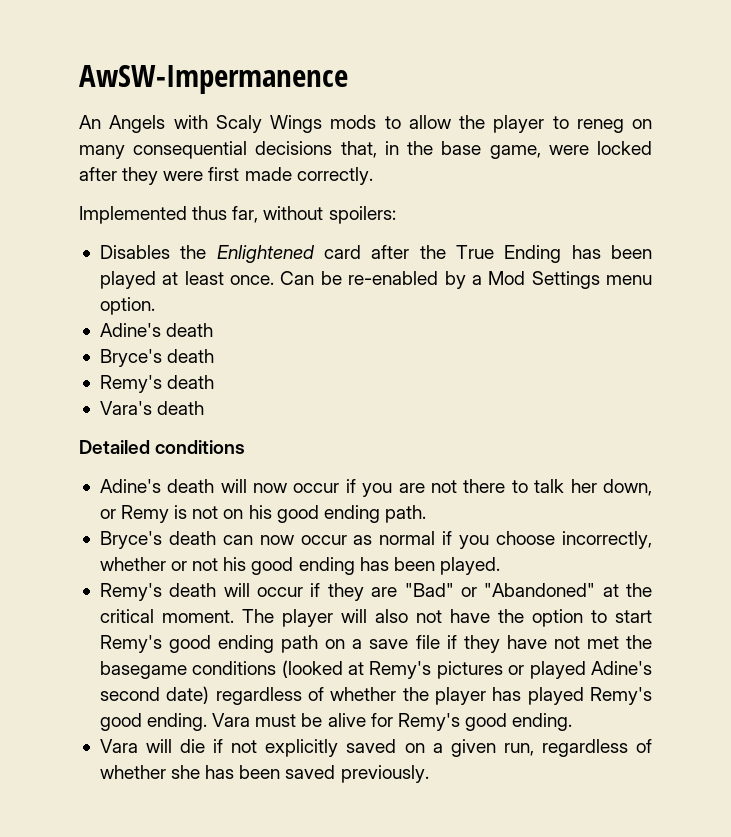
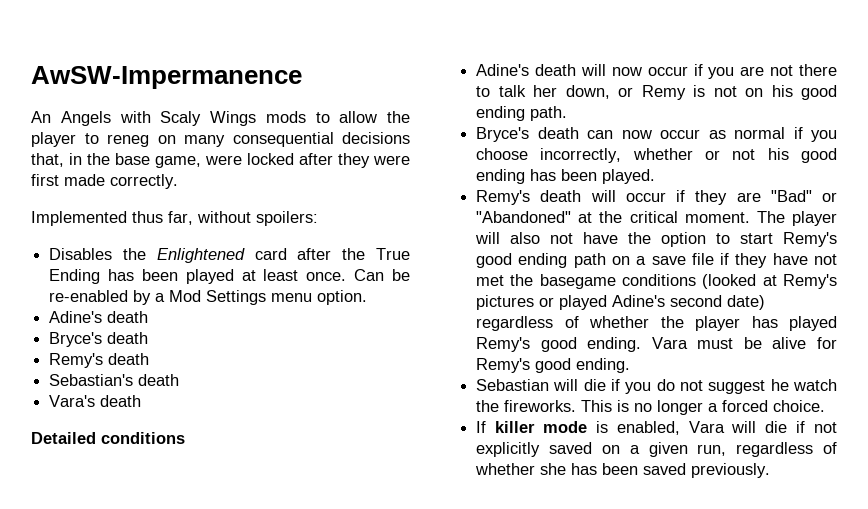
+ Sebastian's death
- Vara will die if not explicitly saved on a given run, regardless of whether she has been saved previously.
+ Sebastian will die if you do not suggest he watch the fireworks. This is no longer a forced choice.
+ If killer mode is enabled, Vara will die if not explicitly saved on a given run, regardless of whether she has been saved previously.

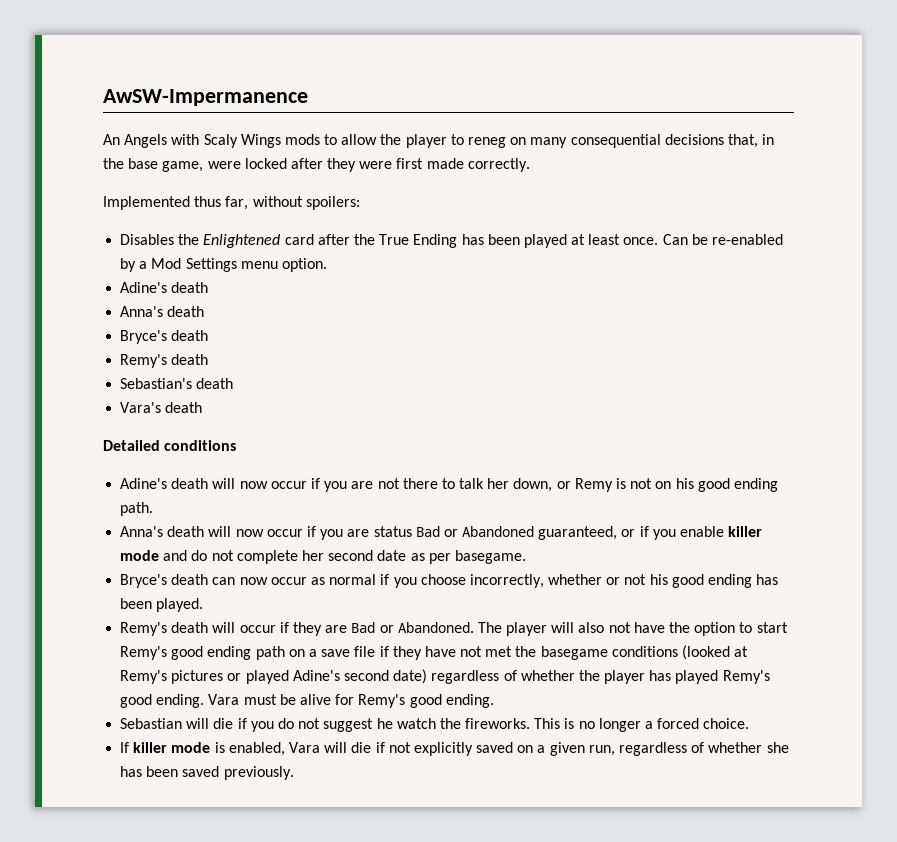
  Can be re-enabled by a Mod Settings menu option.
  Adine's death
+ Anna's death
+ Anna's death will now occur if you are status Bad or Abandoned guaranteed, or if you enable killer mode and do not complete her second date as per basegame.
- Remy's death will occur if they are "Bad" or "Abandoned" at the critical moment.
+ Remy's death will occur if they are Bad or Abandoned.

